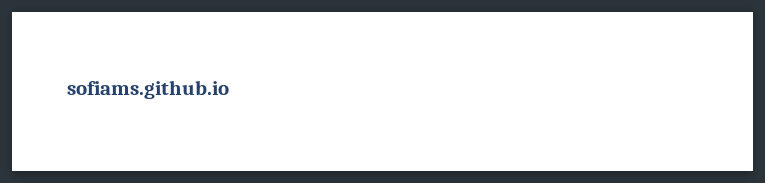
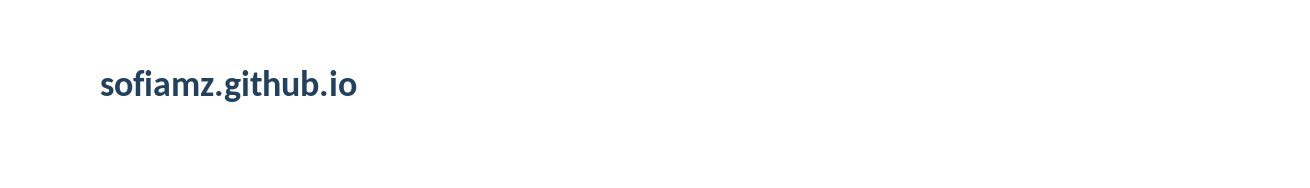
- sofiams.github.io
+ sofiamz.github.io

